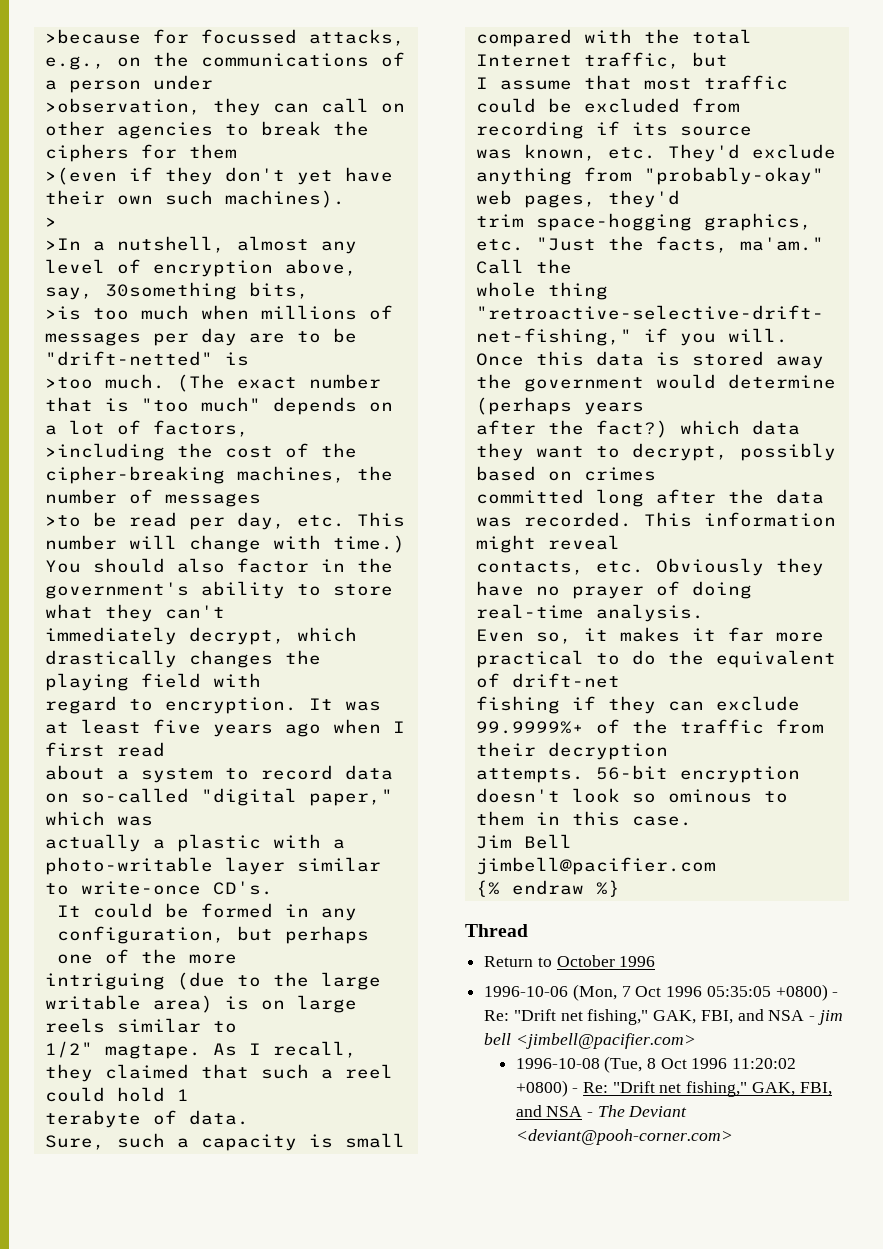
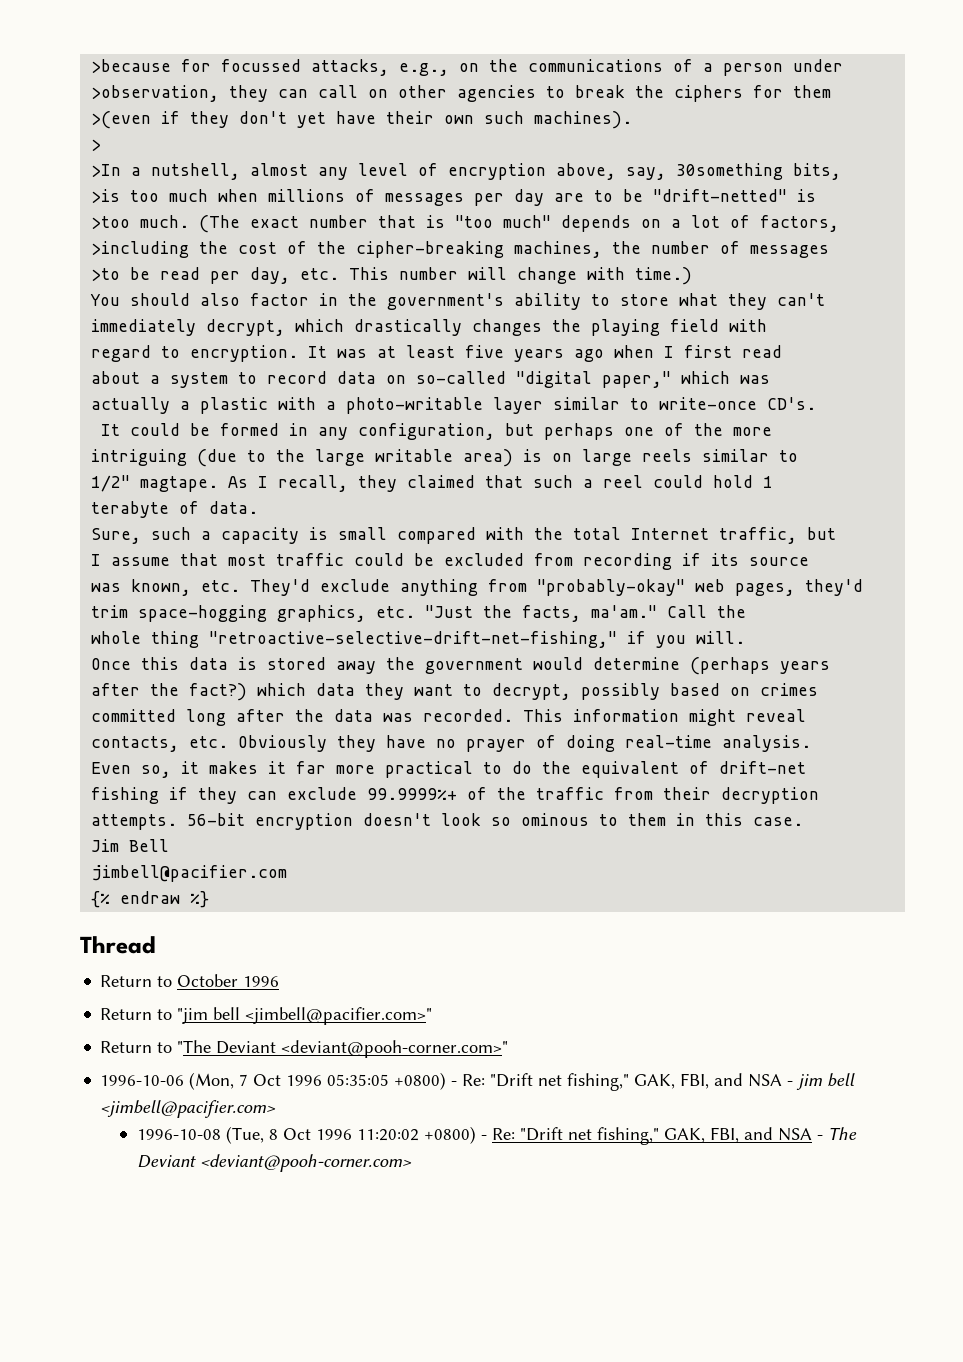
+ Return to "jim bell <jimbell@pacifier.com>"
+ Return to "The Deviant <deviant@pooh-corner.com>"

